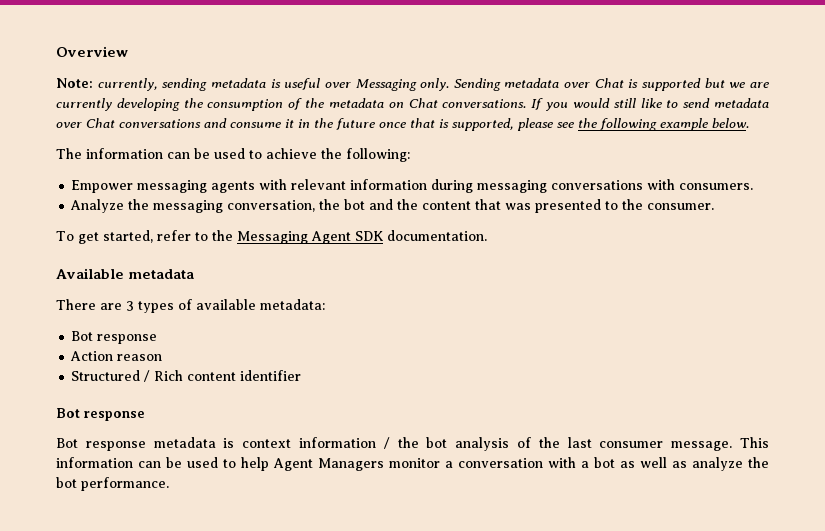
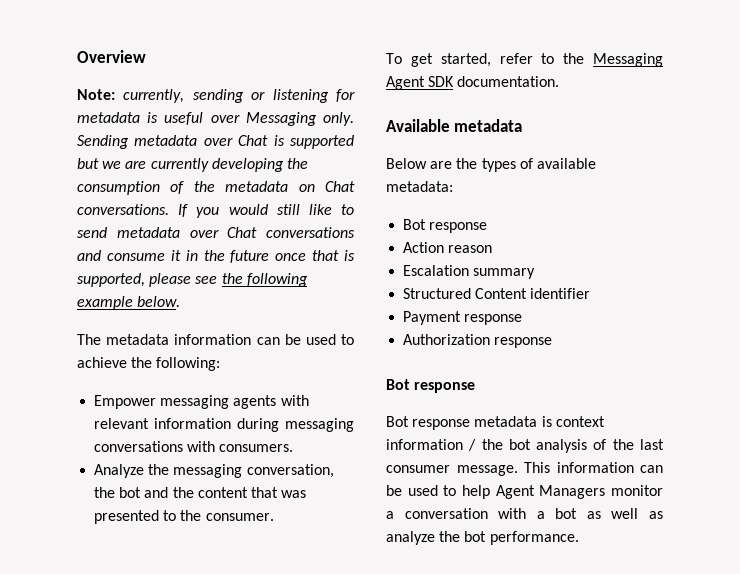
- Note: currently, sending metadata is useful over Messaging only.
+ Note: currently, sending or listening for metadata is useful over Messaging only.
- The information can be used to achieve the following:
+ The metadata information can be used to achieve the following:
- There are 3 types of available metadata:
+ Below are the types of available metadata:
+ Escalation summary
- Structured / Rich content identifier
+ Structured Content identifier
+ Payment response
+ Authorization response

